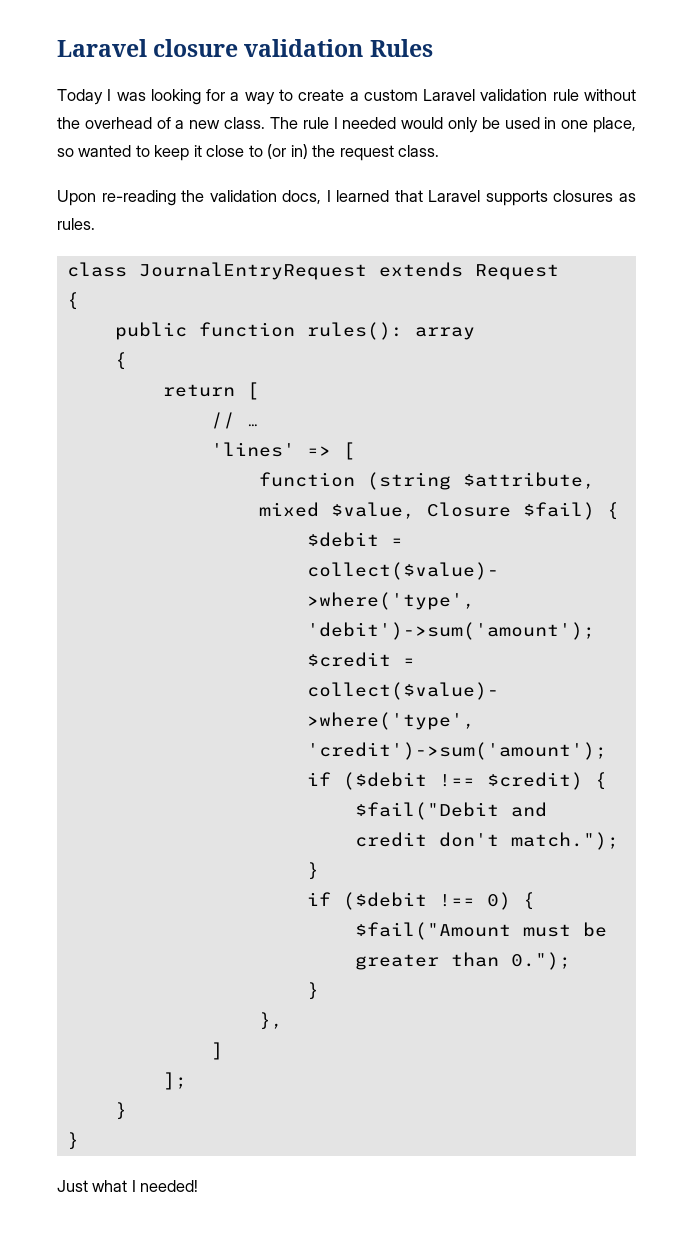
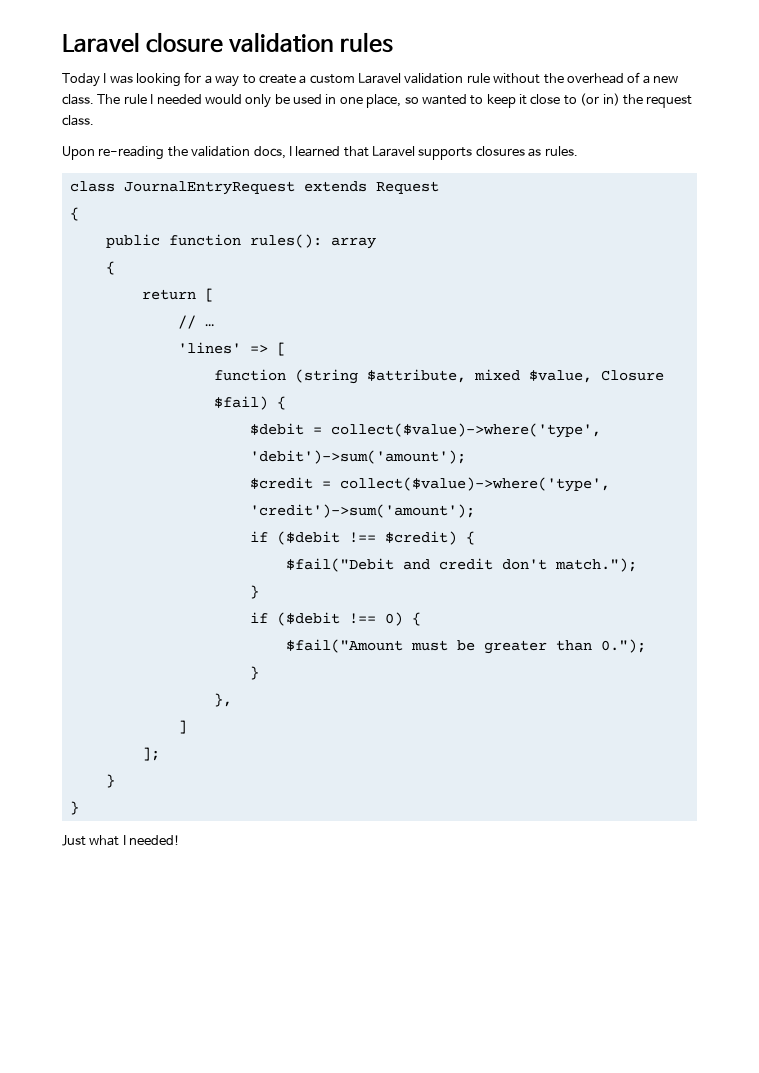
- Laravel closure validation Rules
+ Laravel closure validation rules

